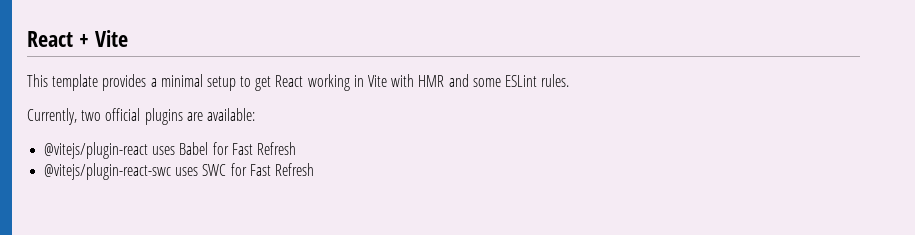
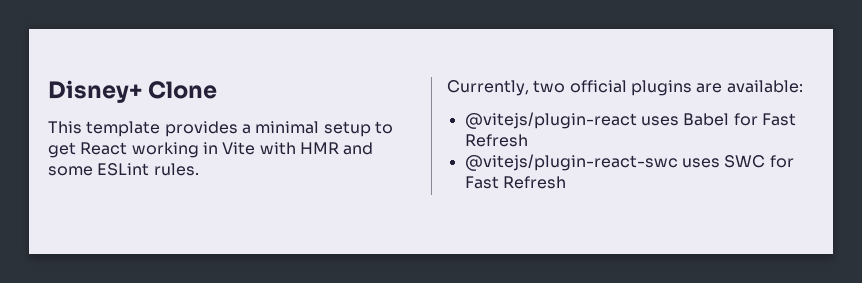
- React + Vite
+ Disney+ Clone

